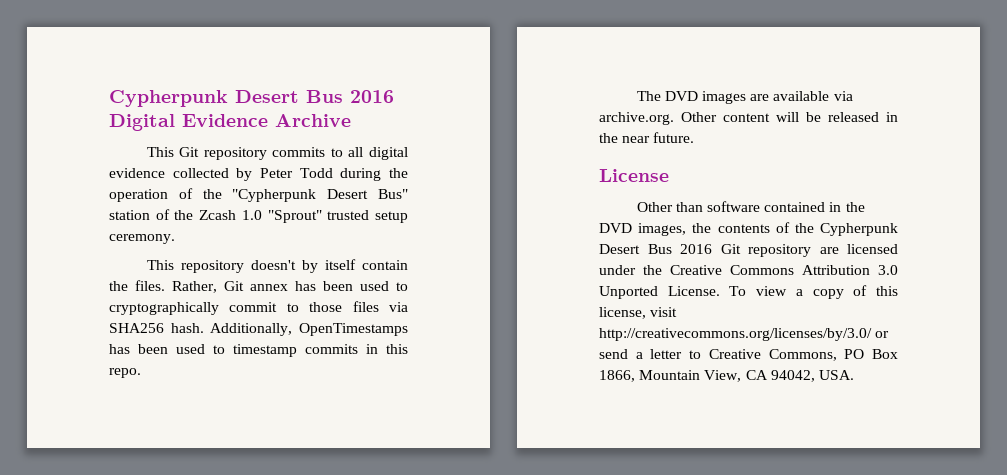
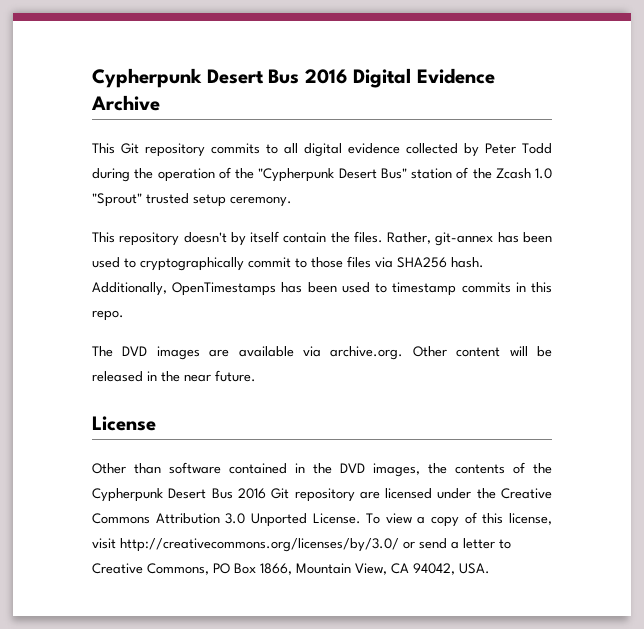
- Rather, Git annex has been used to cryptographically commit to those files via SHA256 hash.
+ Rather, git-annex has been used to cryptographically commit to those files via SHA256 hash.

